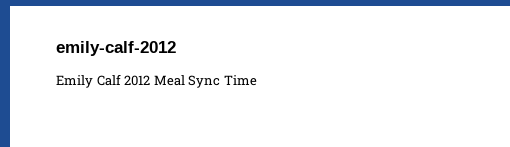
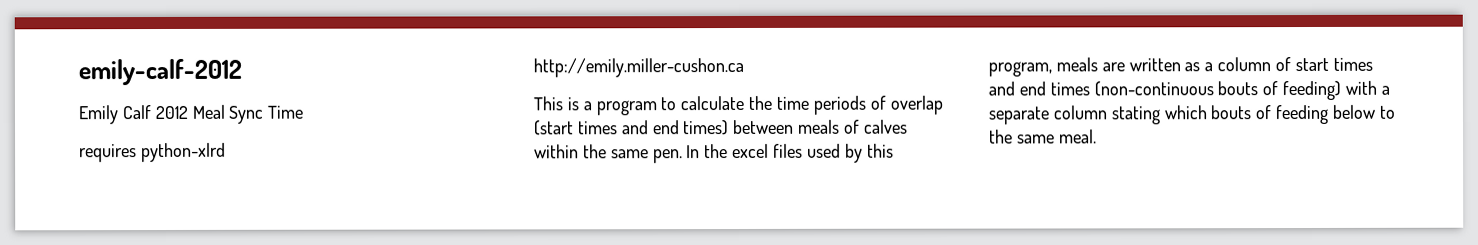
+ requires python-xlrd
+ http://emily.miller-cushon.ca
+ This is a program to calculate the time periods of overlap (start times and end times) between meals of calves within the same pen. In the excel files used by this program, meals are written as a column of start times and end times (non-continuous bouts of feeding) with a separate column stating which bouts of feeding below to the same meal.

